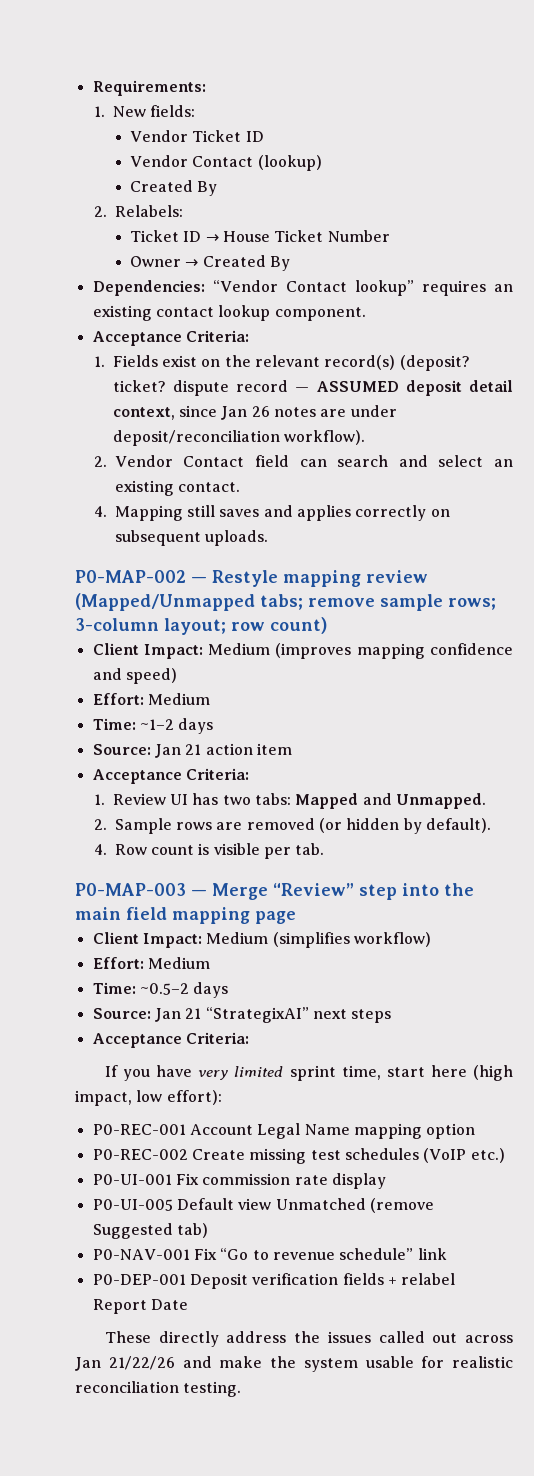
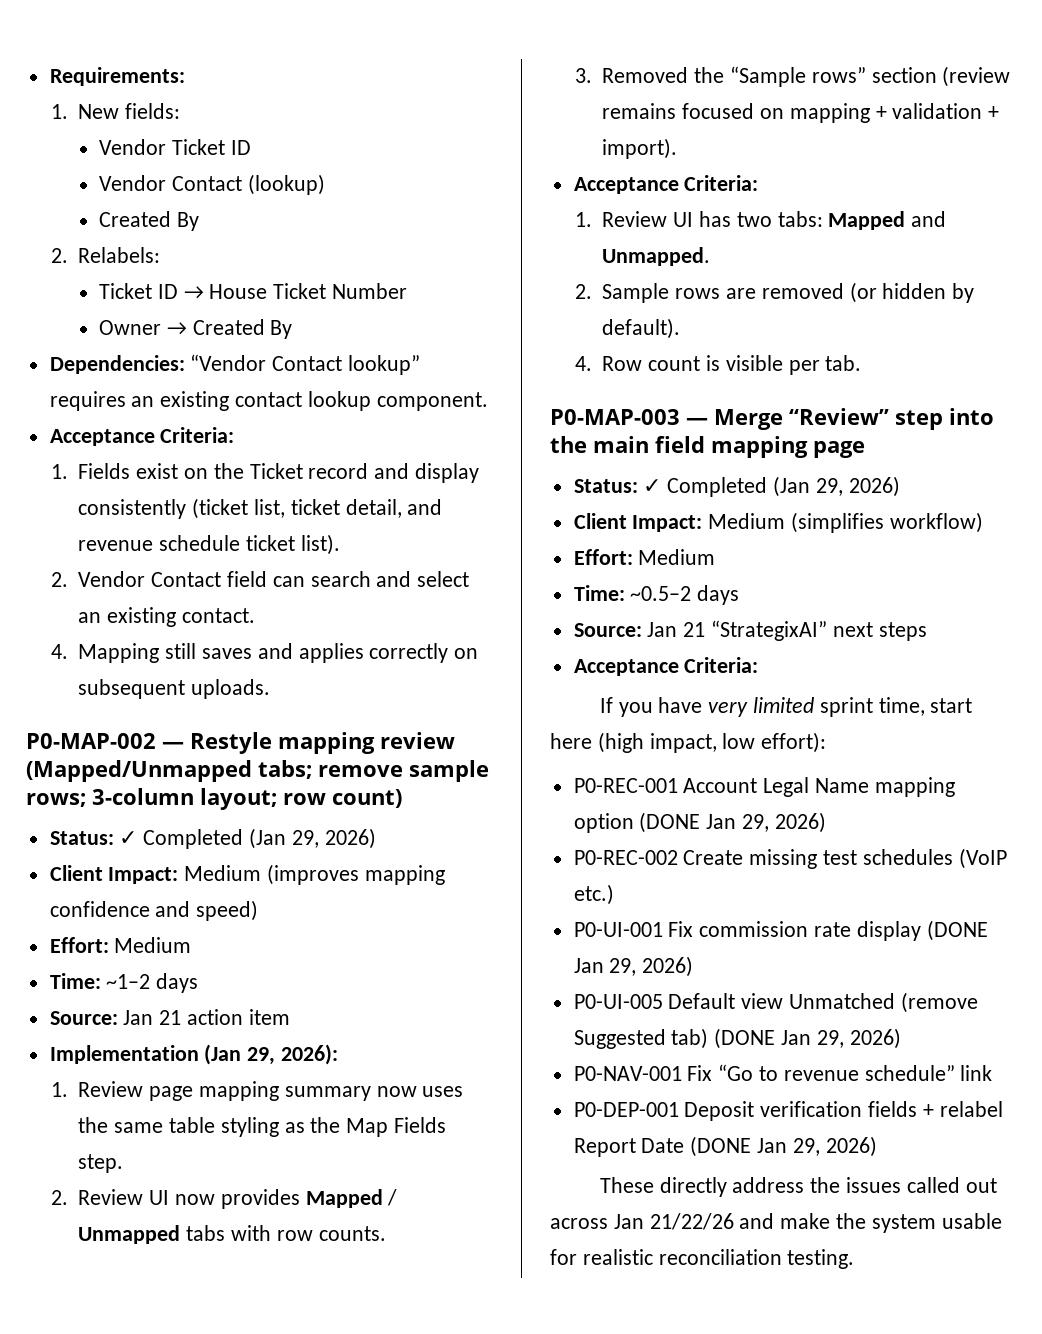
- 1. Fields exist on the relevant record(s) (deposit? ticket? dispute record — ASSUMED deposit detail context, since Jan 26 notes are under deposit/reconciliation workflow).
+ 1. Fields exist on the Ticket record and display consistently (ticket list, ticket detail, and revenue schedule ticket list).
  P0-MAP-002 — Restyle mapping review (Mapped/Unmapped tabs; remove sample rows; 3-column layout; row count)
+ Status: ✓ Completed (Jan 29, 2026)
+ Implementation (Jan 29, 2026):
+ 1. Review page mapping summary now uses the same table styling as the Map Fields step.
+ 2. Review UI now provides Mapped / Unmapped tabs with row counts.
+ 3. Removed the “Sample rows” section (review remains focused on mapping + validation + import).
  P0-MAP-003 — Merge “Review” step into the main field mapping page
+ Status: ✓ Completed (Jan 29, 2026)
- P0-REC-001 Account Legal Name mapping option
+ P0-REC-001 Account Legal Name mapping option (DONE Jan 29, 2026)
- P0-UI-001 Fix commission rate display
+ P0-UI-001 Fix commission rate display (DONE Jan 29, 2026)
- P0-UI-005 Default view Unmatched (remove Suggested tab)
+ P0-UI-005 Default view Unmatched (remove Suggested tab) (DONE Jan 29, 2026)
- P0-DEP-001 Deposit verification fields + relabel Report Date
+ P0-DEP-001 Deposit verification fields + relabel Report Date (DONE Jan 29, 2026)

